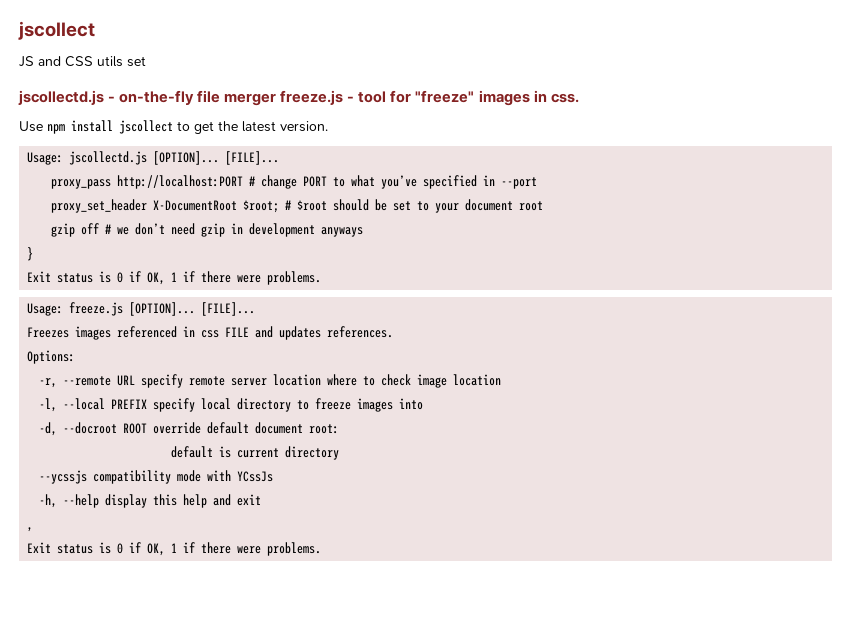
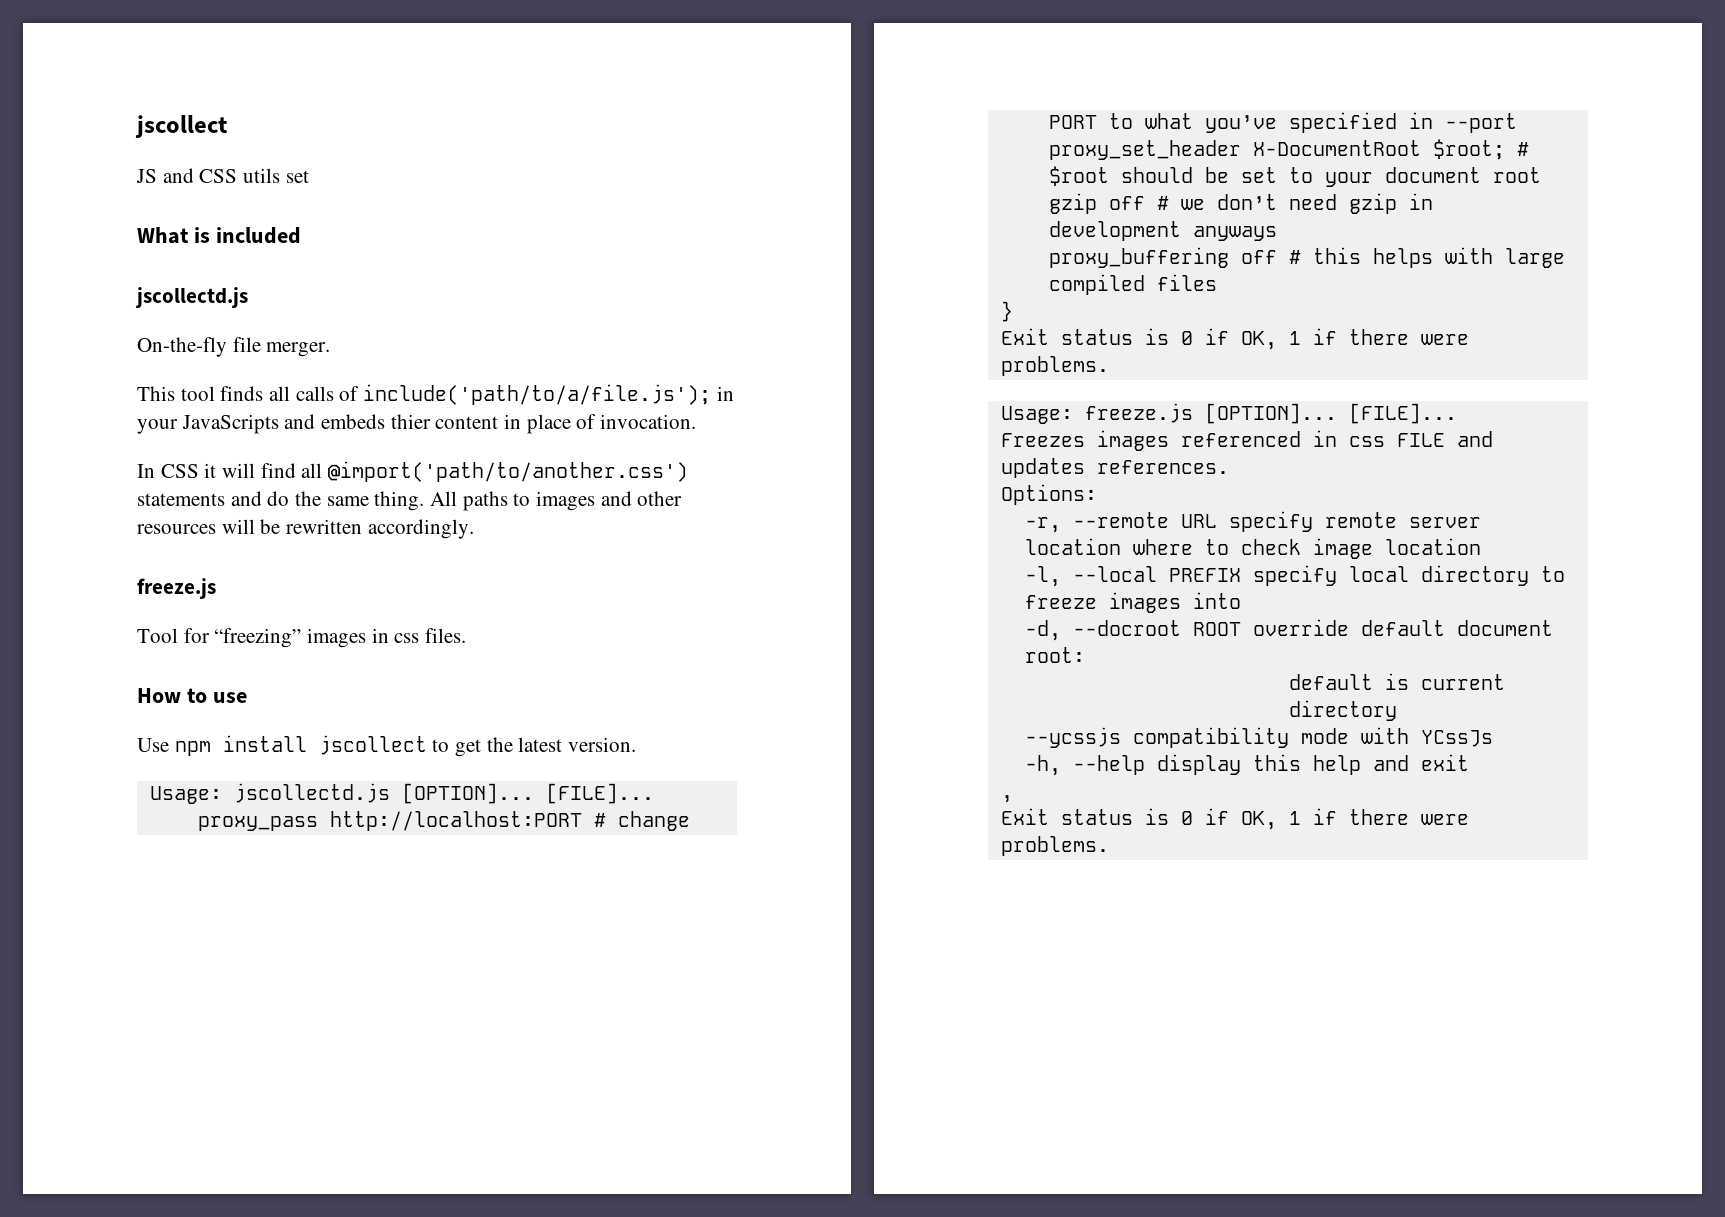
- jscollectd.js - on-the-fly file merger freeze.js - tool for "freeze" images in css.
+ What is included
+ jscollectd.js
+ On-the-fly file merger.
+ This tool finds all calls of include('path/to/a/file.js'); in your JavaScripts and embeds thier content in place of invocation.
+ In CSS it will find all @import('path/to/another.css') statements and do the same thing. All paths to images and other resources will be rewritten accordingly.
+ freeze.js
+ Tool for “freezing” images in css files.
+ How to use
+ proxy_buffering off # this helps with large compiled files

